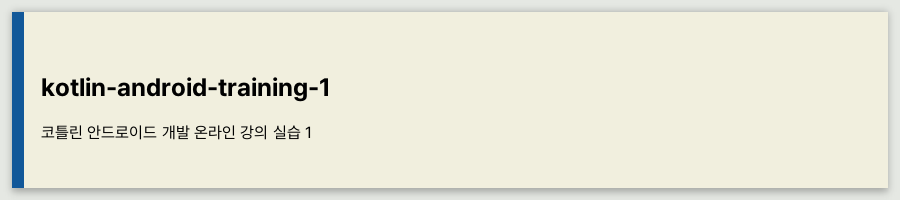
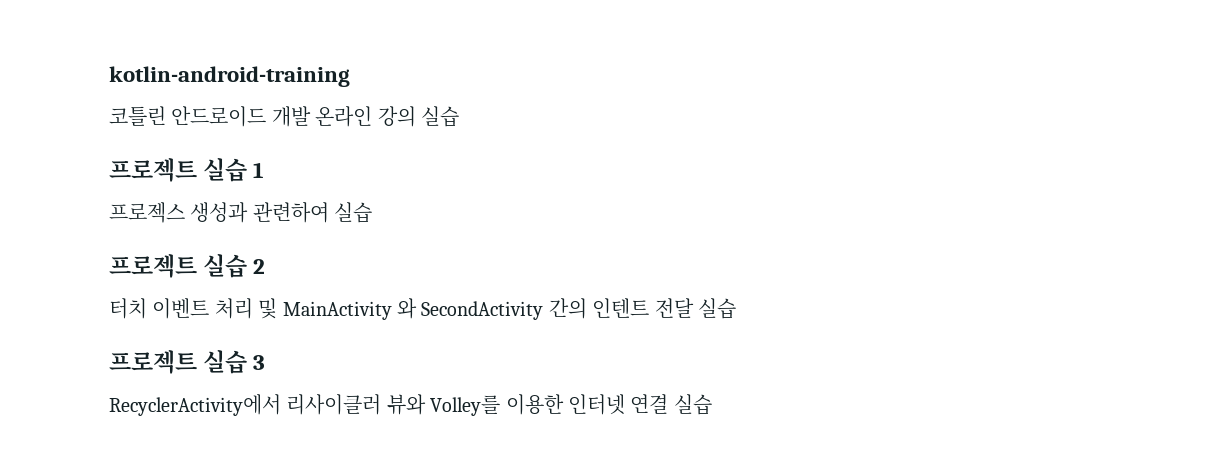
- kotlin-android-training-1
+ kotlin-android-training
- 코틀린 안드로이드 개발 온라인 강의 실습 1
+ 코틀린 안드로이드 개발 온라인 강의 실습
+ 프로젝트 실습 1
+ 프로젝스 생성과 관련하여 실습
+ 프로젝트 실습 2
+ 터치 이벤트 처리 및 MainActivity 와 SecondActivity 간의 인텐트 전달 실습
+ 프로젝트 실습 3
+ RecyclerActivity에서 리사이클러 뷰와 Volley를 이용한 인터넷 연결 실습

